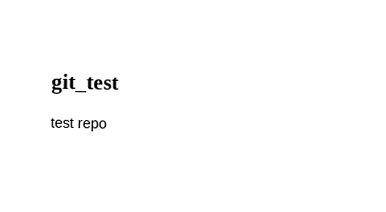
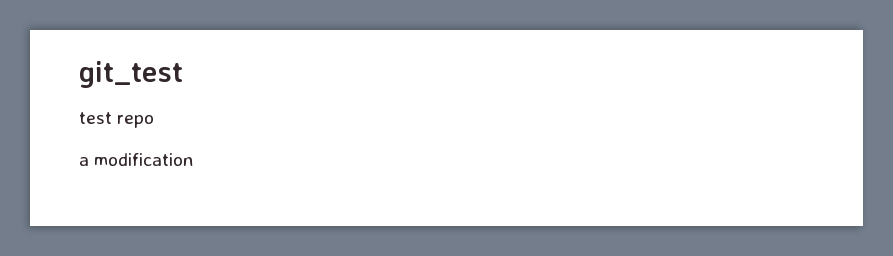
+ a modification

